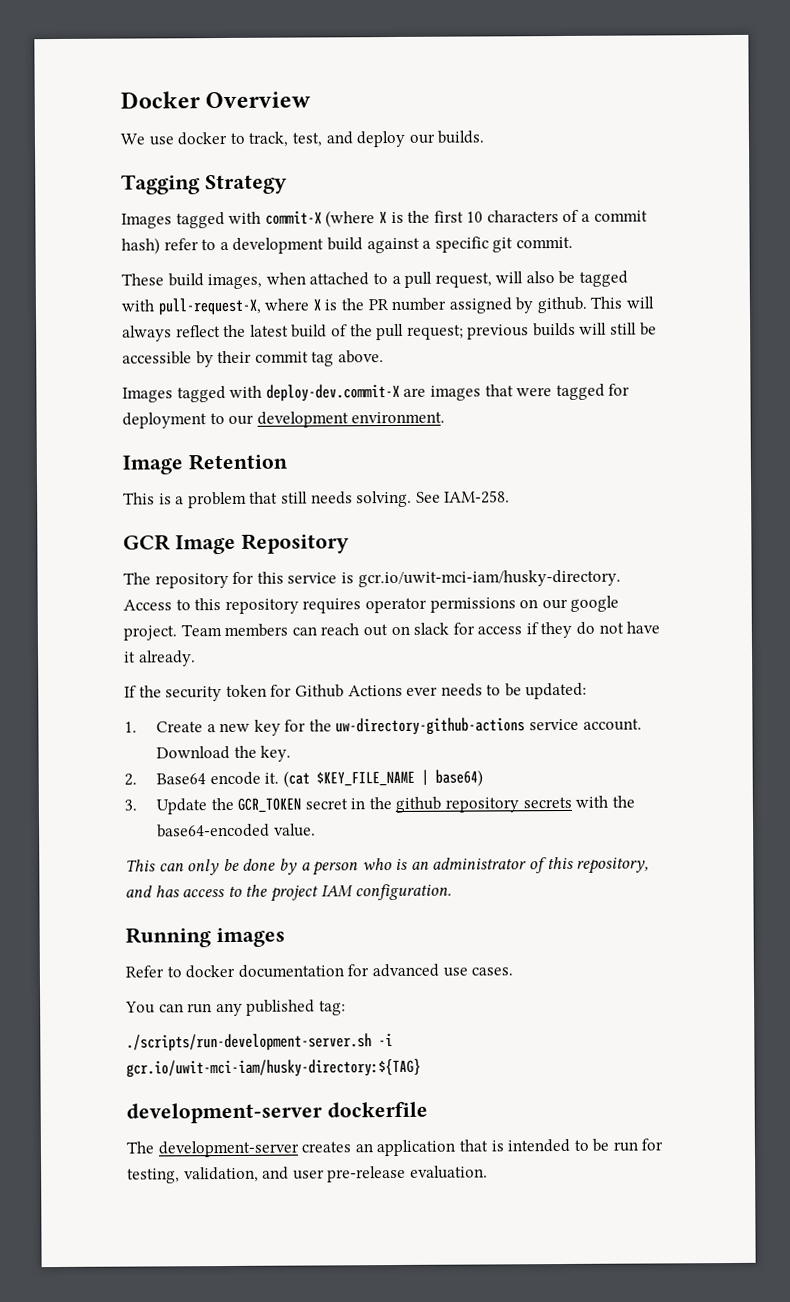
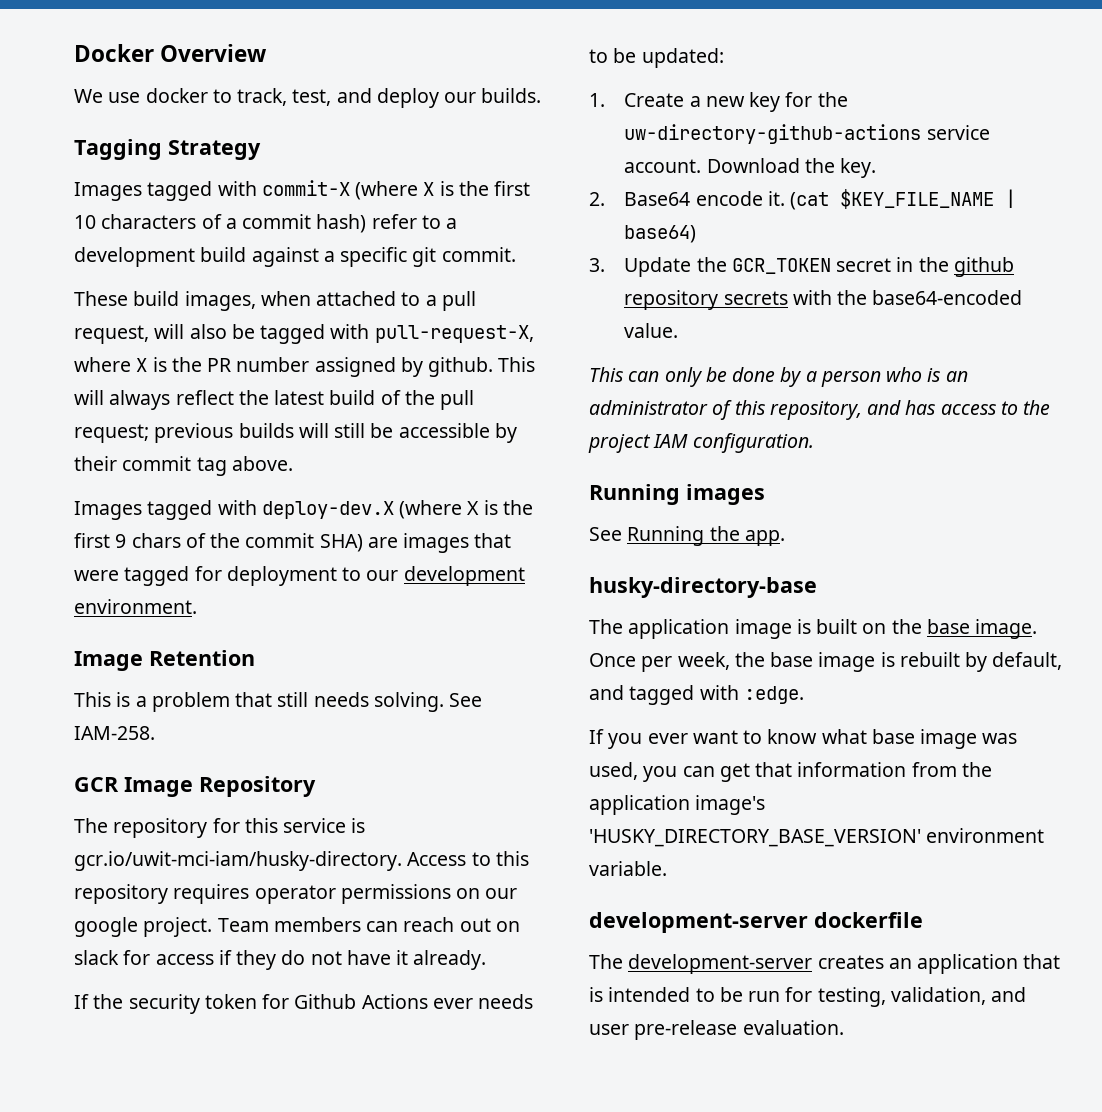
- Images tagged with deploy-dev.commit-X are images that were tagged for deployment to our development environment.
+ Images tagged with deploy-dev.X (where X is the first 9 chars of the commit SHA) are images that were tagged for deployment to our development environment.
- Refer to docker documentation for advanced use cases.
- You can run any published tag:
- ./scripts/run-development-server.sh -i gcr.io/uwit-mci-iam/husky-directory:${TAG}
+ See Running the app.
+ husky-directory-base
+ The application image is built on the base image. Once per week, the base image is rebuilt by default, and tagged with :edge.
+ If you ever want to know what base image was used, you can get that information from the application image's 'HUSKY_DIRECTORY_BASE_VERSION' environment variable.

